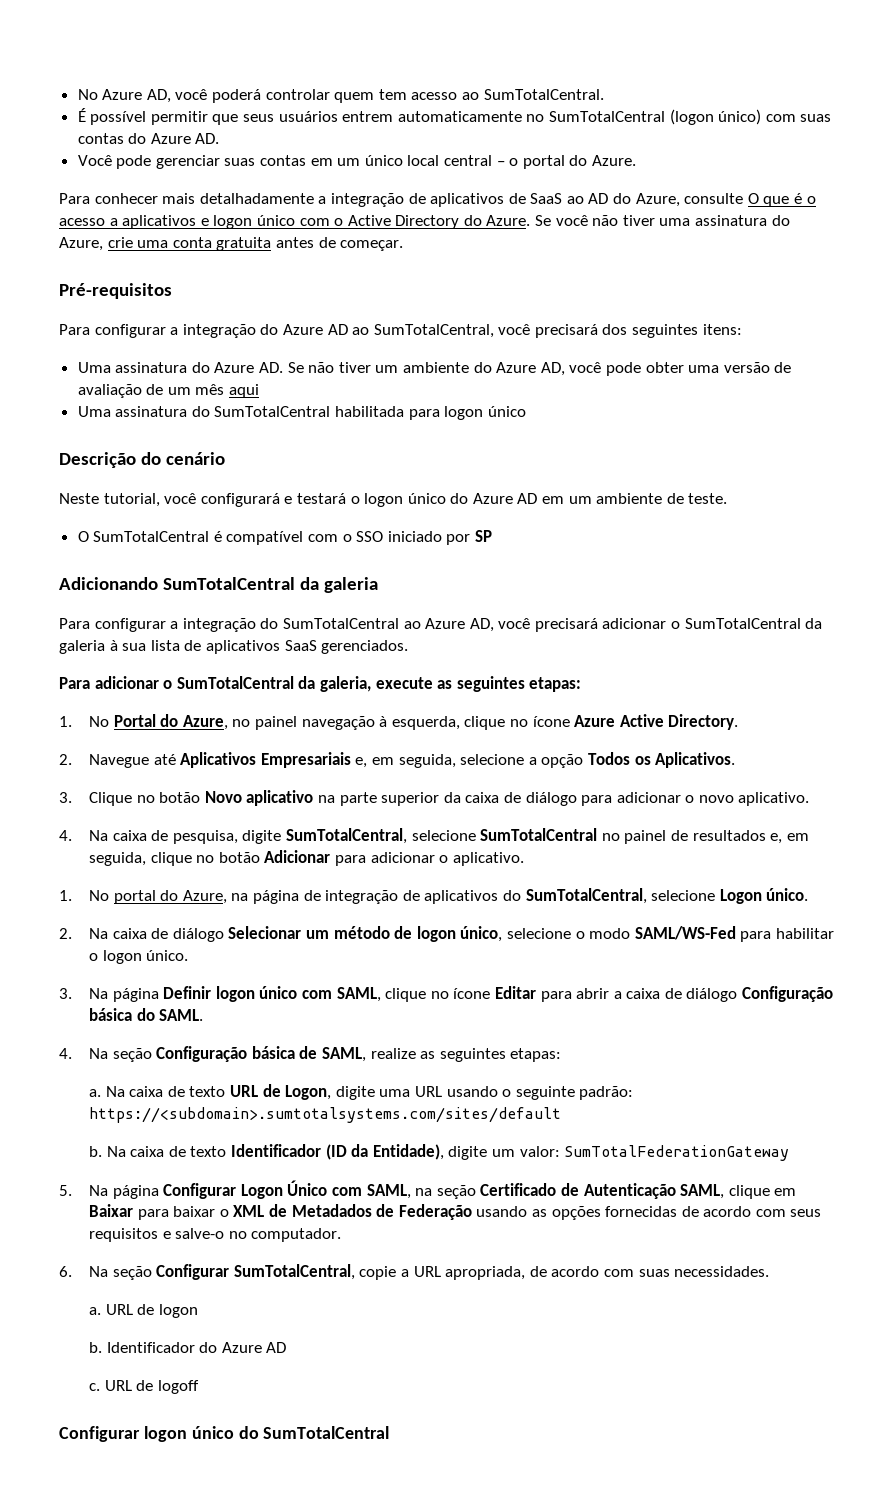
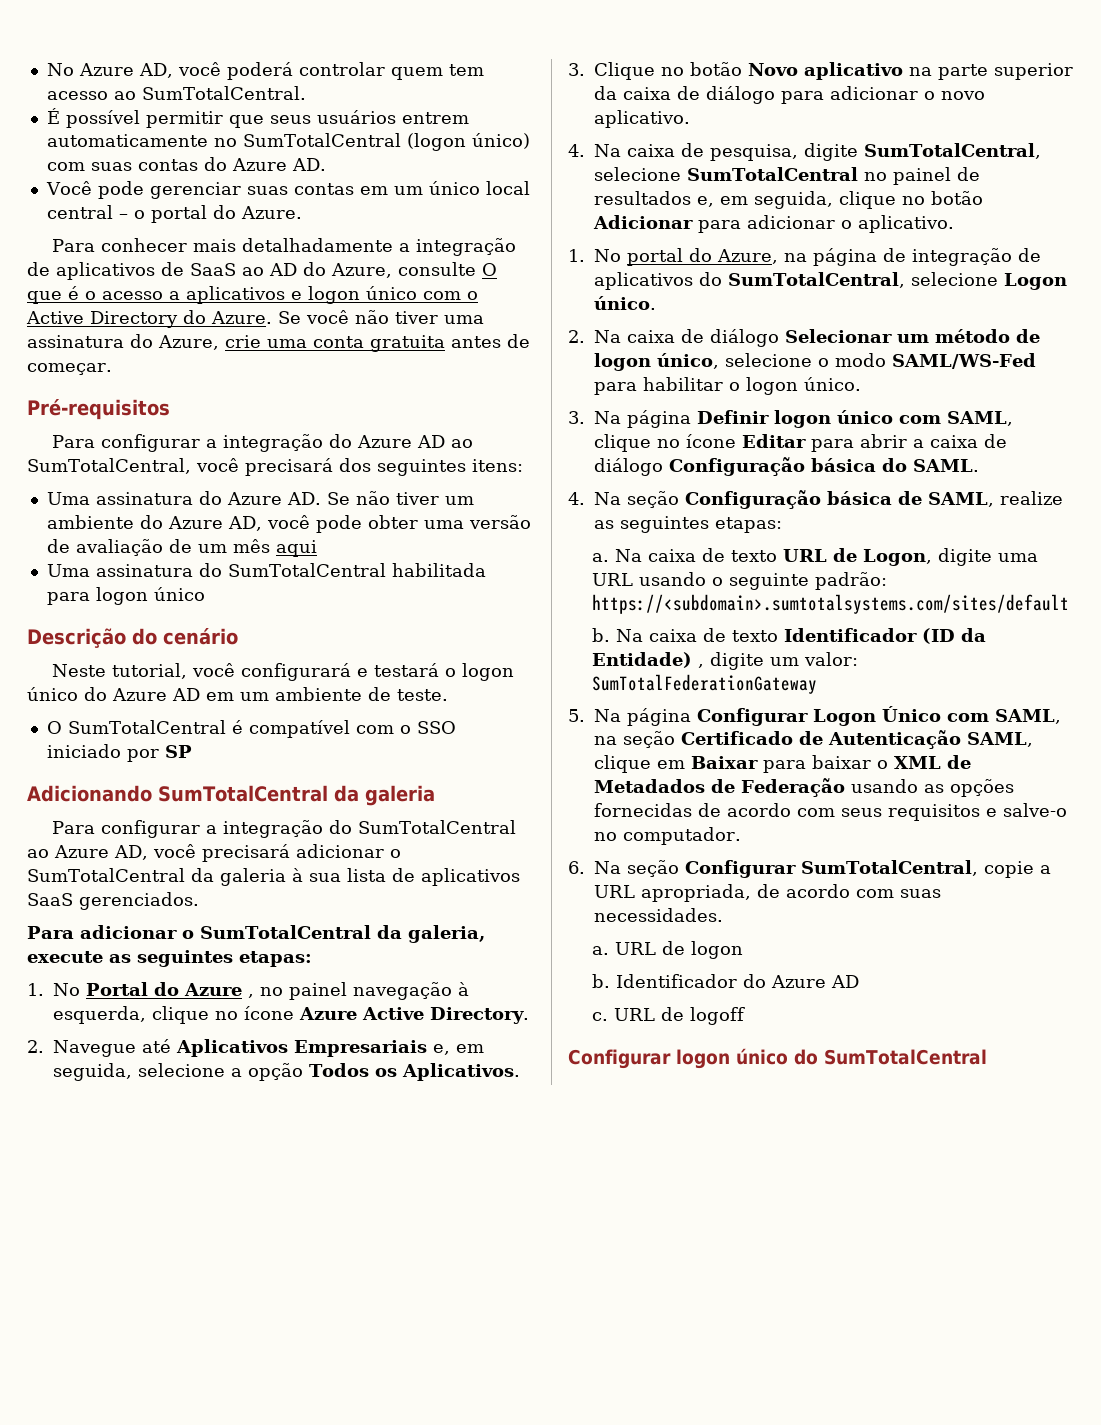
- 1. No Portal do Azure, no painel navegação à esquerda, clique no ícone Azure Active Directory.
+ 1. No Portal do Azure , no painel navegação à esquerda, clique no ícone Azure Active Directory.
- Na caixa de texto Identificador (ID da Entidade), digite um valor: SumTotalFederationGateway
+ Na caixa de texto Identificador (ID da Entidade) , digite um valor: SumTotalFederationGateway

